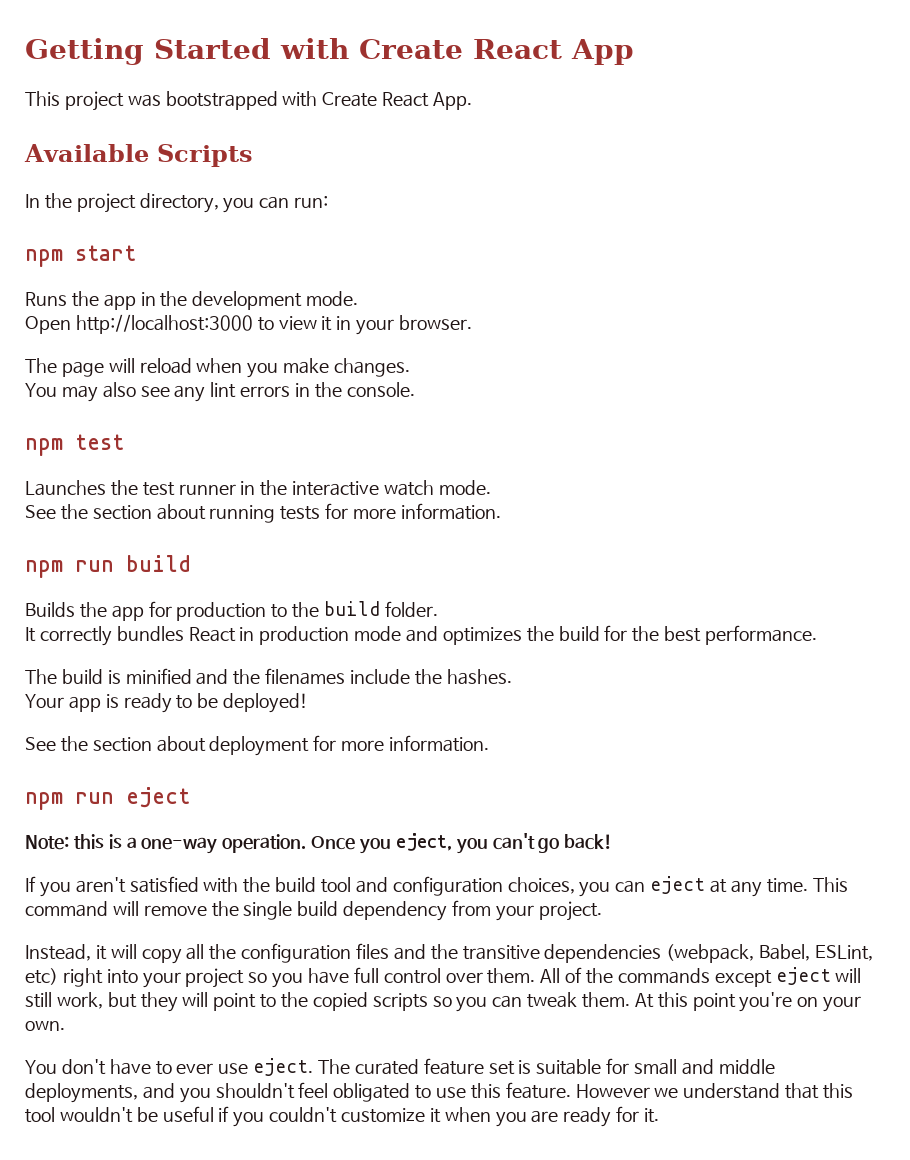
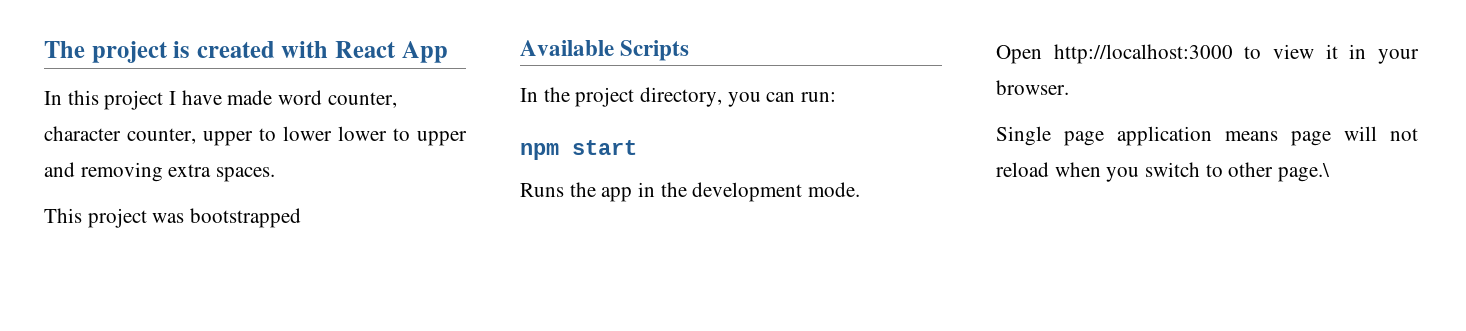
- Getting Started with Create React App
+ The project is created with React App
+ In this project I have made word counter, character counter, upper to lower lower to upper and removing extra spaces.
- This project was bootstrapped with Create React App.
+ This project was bootstrapped
- The page will reload when you make changes.
- You may also see any lint errors in the console.
- npm test
- Launches the test runner in the interactive watch mode.
- See the section about running tests for more information.
- npm run build
- Builds the app for production to the build folder.
- It correctly bundles React in production mode and optimizes the build for the best performance.
- The build is minified and the filenames include the hashes.
- Your app is ready to be deployed!
- See the section about deployment for more information.
- npm run eject
- Note: this is a one-way operation. Once you eject, you can't go back!
- If you aren't satisfied with the build tool and configuration choices, you can eject at any time. This command will remove the single build dependency from your project.
- Instead, it will copy all the configuration files and the transitive dependencies (webpack, Babel, ESLint, etc) right into your project so you have full control over them. All of the commands except eject will still work, but they will point to the copied scripts so you can tweak them. At this point you're on your own.
- You don't have to ever use eject. The curated feature set is suitable for small and middle deployments, and you shouldn't feel obligated to use this feature. However we understand that this tool wouldn't be useful if you couldn't customize it when you are ready for it.
+ Single page application means page will not reload when you switch to other page.\

